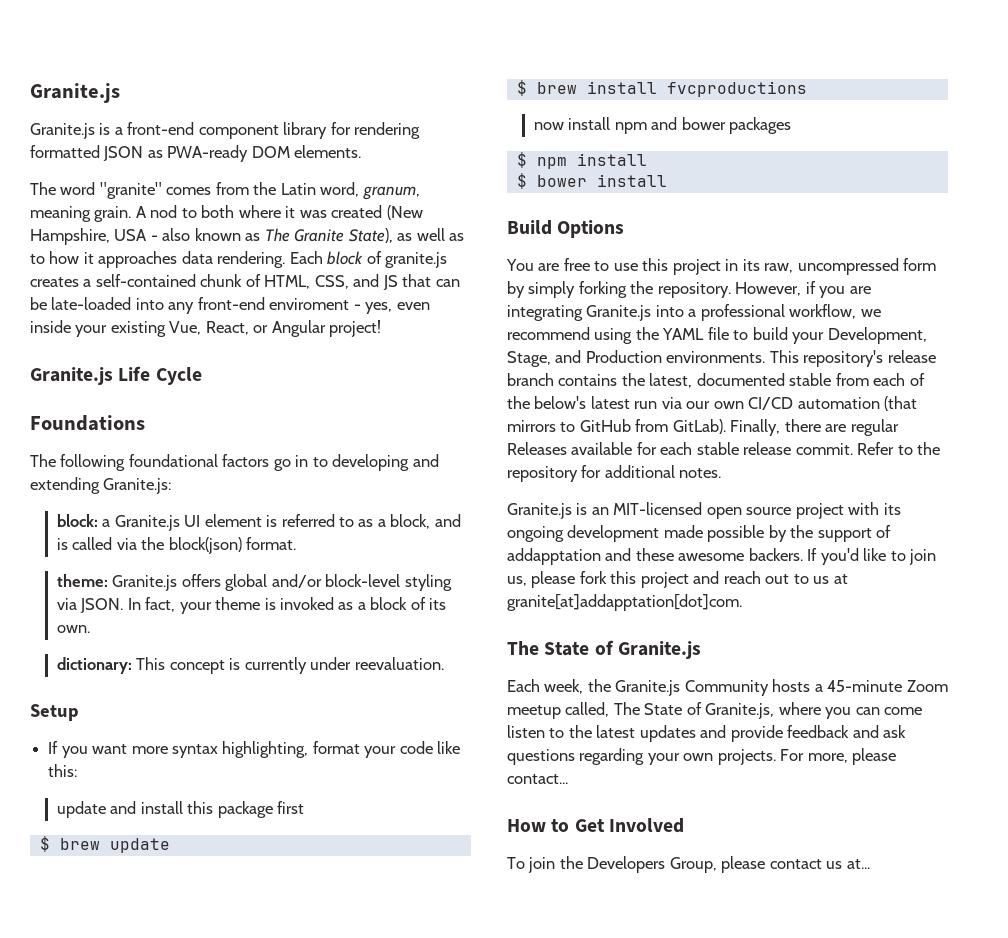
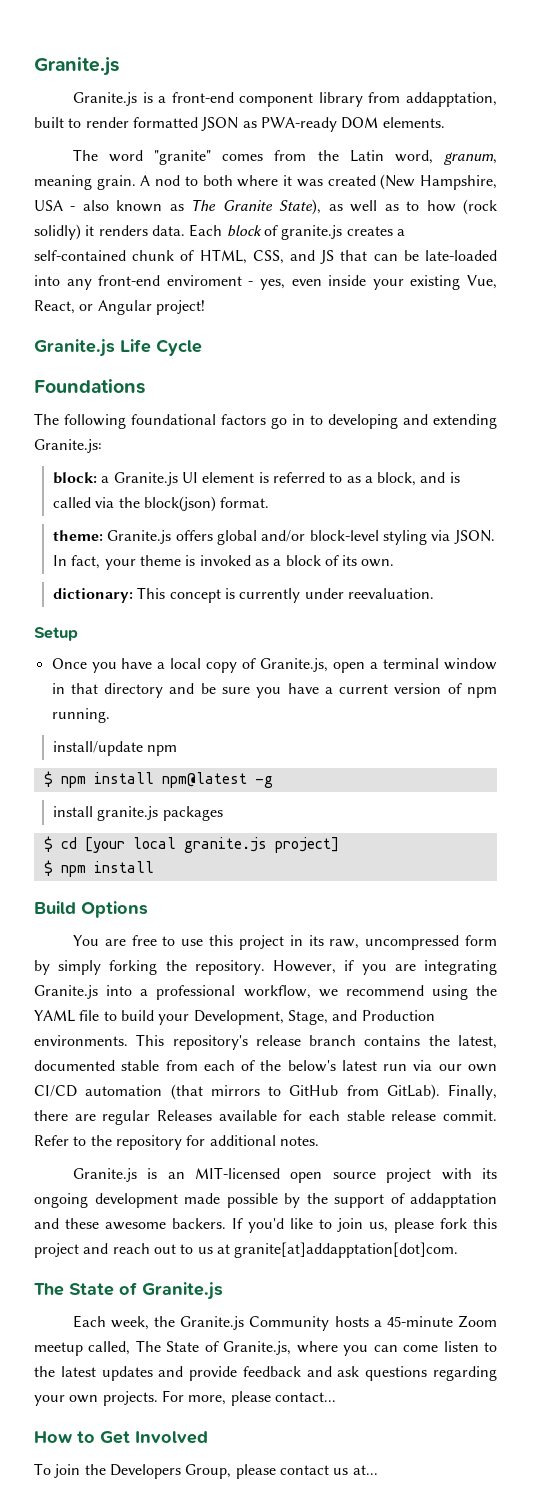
- Granite.js is a front-end component library for rendering formatted JSON as PWA-ready DOM elements.
+ Granite.js is a front-end component library from addapptation, built to render formatted JSON as PWA-ready DOM elements.
- A nod to both where it was created (New Hampshire, USA - also known as The Granite State), as well as to how it approaches data rendering.
+ A nod to both where it was created (New Hampshire, USA - also known as The Granite State), as well as to how (rock solidly) it renders data.
- If you want more syntax highlighting, format your code like this:
- update and install this package first
- $ brew update
- $ brew install fvcproductions
- now install npm and bower packages
+ Once you have a local copy of Granite.js, open a terminal window in that directory and be sure you have a current version of npm running.
+ install/update npm
+ $ npm install npm@latest -g
+ install granite.js packages
+ $ cd [your local granite.js project]
  $ npm install
- $ bower install

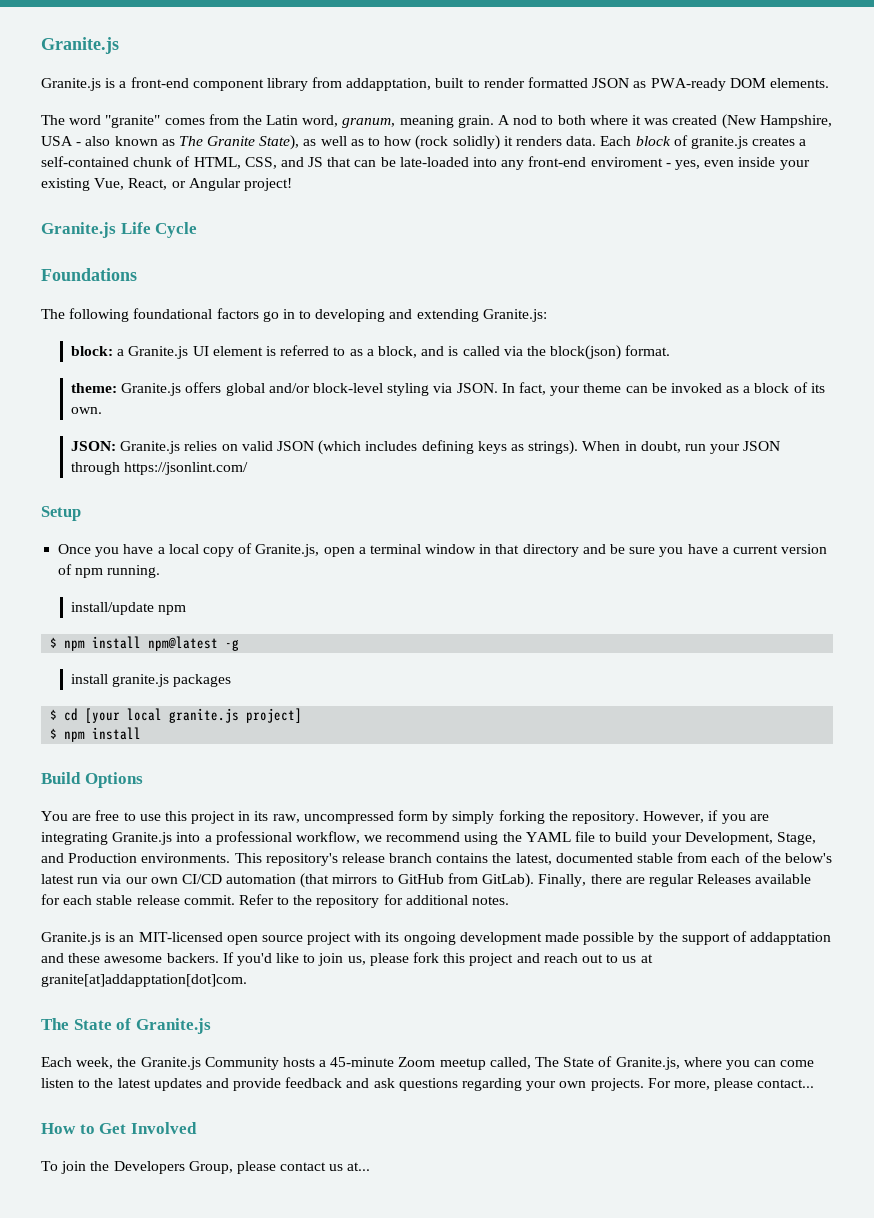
- In fact, your theme is invoked as a block of its own.
+ In fact, your theme can be invoked as a block of its own.
- dictionary: This concept is currently under reevaluation.
+ JSON: Granite.js relies on valid JSON (which includes defining keys as strings). When in doubt, run your JSON through https://jsonlint.com/

